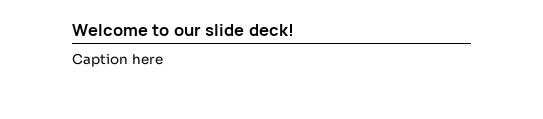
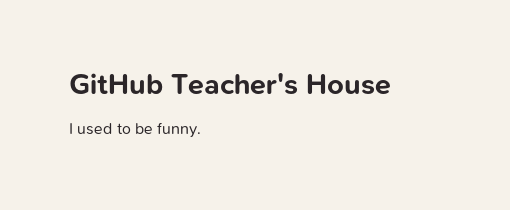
- Welcome to our slide deck!
- Caption here
+ GitHub Teacher's House
+ I used to be funny.

